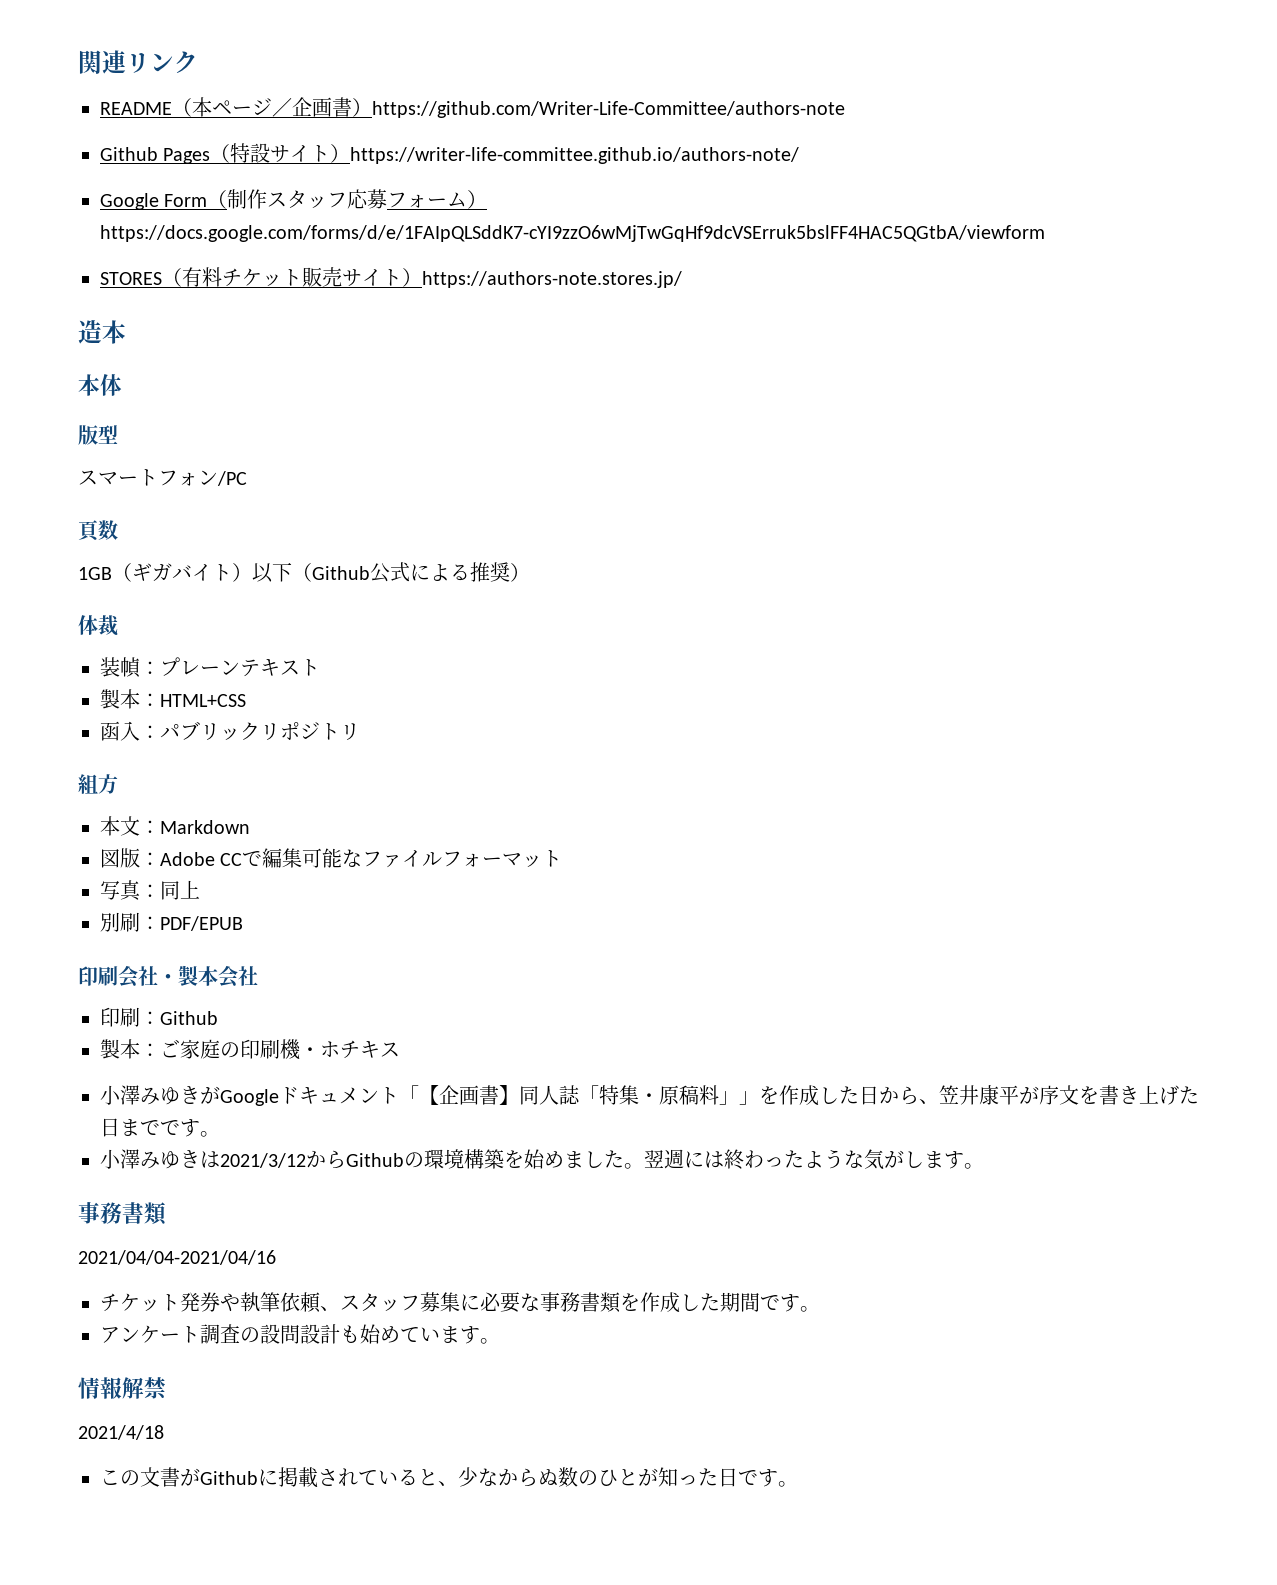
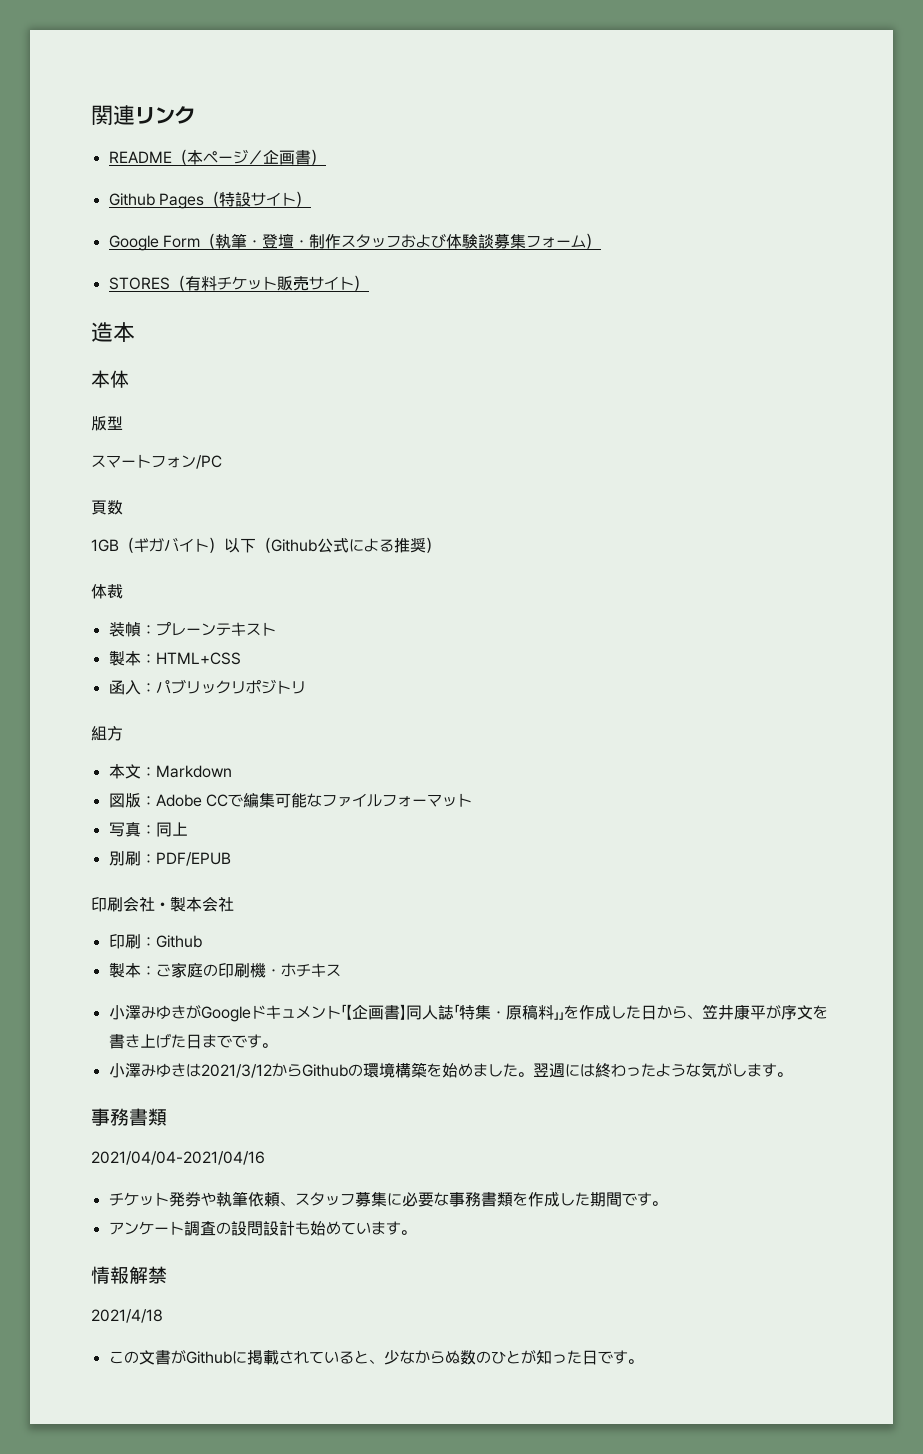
- README（本ページ／企画書）https://github.com/Writer-Life-Committee/authors-note
+ README（本ページ／企画書）
- Github Pages（特設サイト）https://writer-life-committee.github.io/authors-note/
+ Github Pages（特設サイト）
- Google Form（制作スタッフ応募フォーム）https://docs.google.com/forms/d/e/1FAIpQLSddK7-cYI9zzO6wMjTwGqHf9dcVSErruk5bslFF4HAC5QGtbA/viewform
+ Google Form（執筆・登壇・制作スタッフおよび体験談募集フォーム）
- STORES（有料チケット販売サイト）https://authors-note.stores.jp/
+ STORES（有料チケット販売サイト）

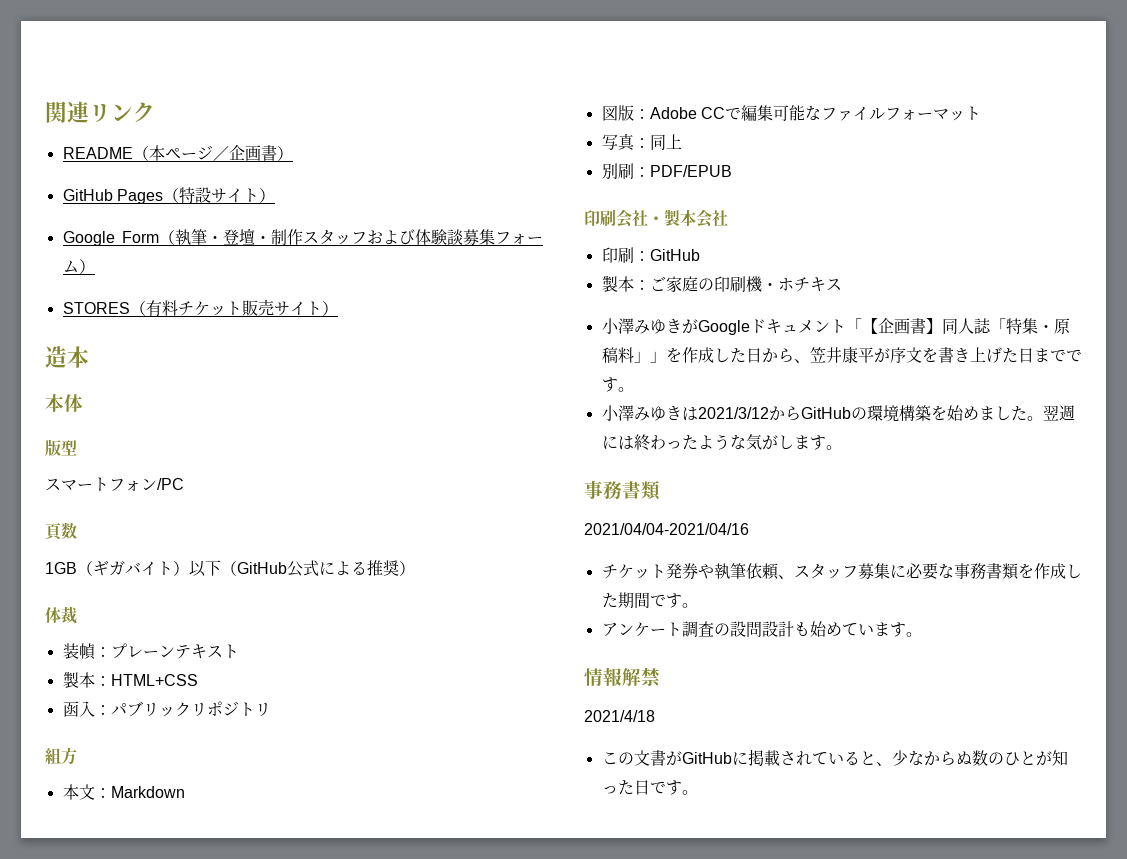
- Github Pages（特設サイト）
+ GitHub Pages（特設サイト）
- 1GB（ギガバイト）以下（Github公式による推奨）
+ 1GB（ギガバイト）以下（GitHub公式による推奨）
- 印刷：Github
+ 印刷：GitHub
- 小澤みゆきは2021/3/12からGithubの環境構築を始めました。
+ 小澤みゆきは2021/3/12からGitHubの環境構築を始めました。
- この文書がGithubに掲載されていると、少なからぬ数のひとが知った日です。
+ この文書がGitHubに掲載されていると、少なからぬ数のひとが知った日です。

